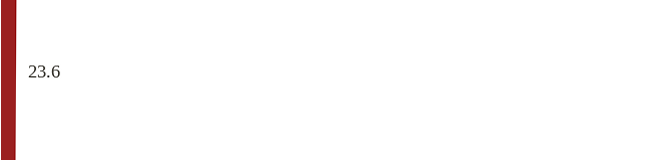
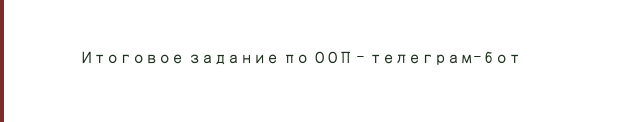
- 23.6
+ Итоговое задание по ООП - телеграм-бот

